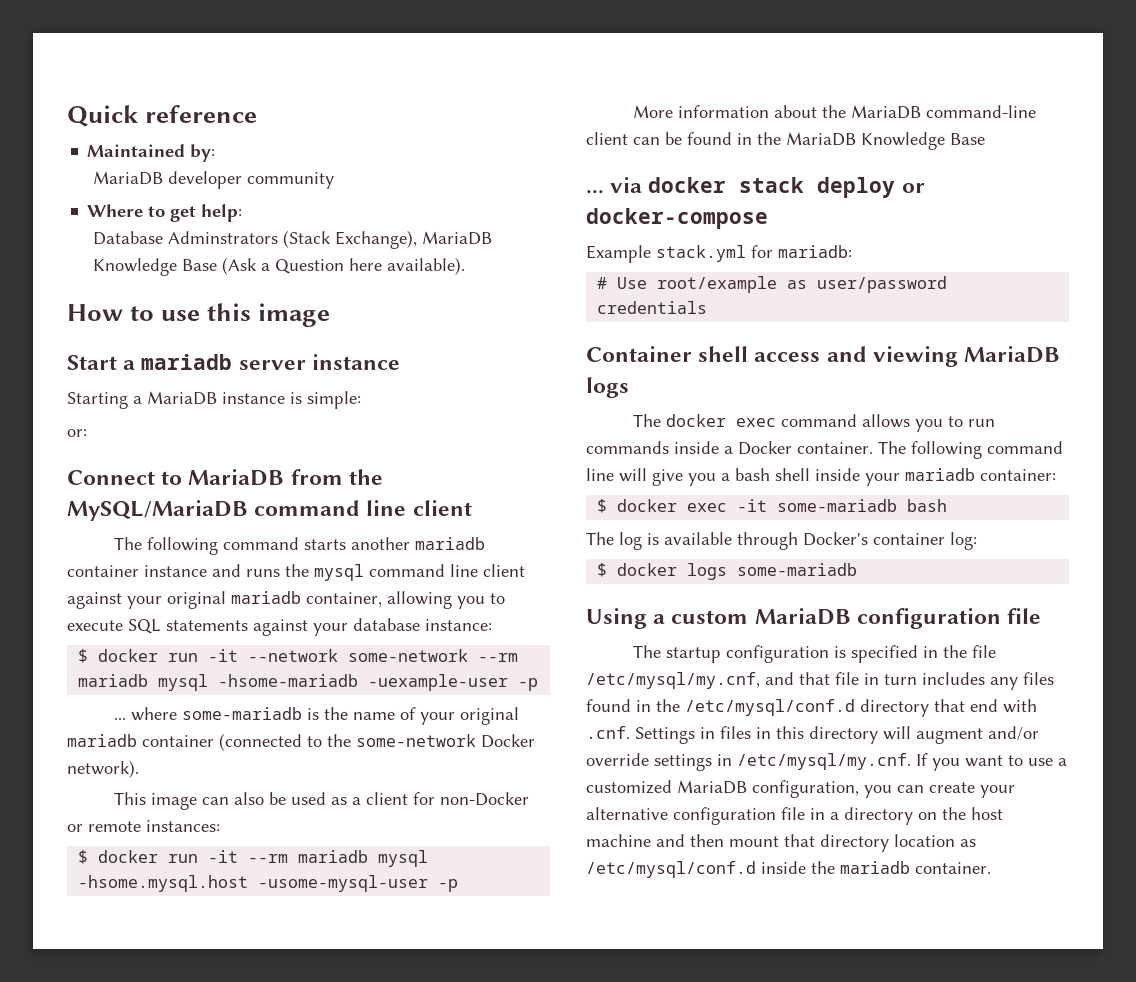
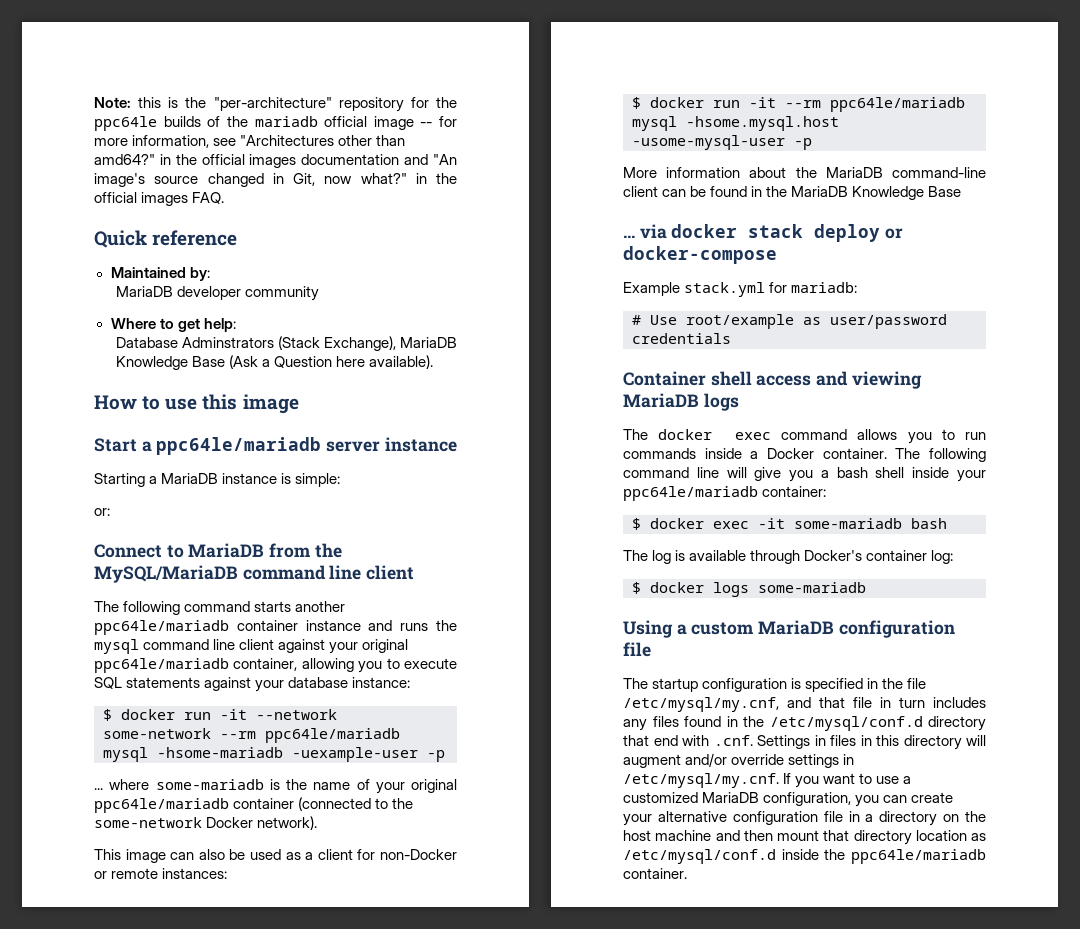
+ Note: this is the "per-architecture" repository for the ppc64le builds of the mariadb official image -- for more information, see "Architectures other than amd64?" in the official images documentation and "An image's source changed in Git, now what?" in the official images FAQ.
- Start a mariadb server instance
+ Start a ppc64le/mariadb server instance
- The following command starts another mariadb container instance and runs the mysql command line client against your original mariadb container, allowing you to execute SQL statements against your database instance:
+ The following command starts another ppc64le/mariadb container instance and runs the mysql command line client against your original ppc64le/mariadb container, allowing you to execute SQL statements against your database instance:
- $ docker run -it --network some-network --rm mariadb mysql -hsome-mariadb -uexample-user -p
+ $ docker run -it --network some-network --rm ppc64le/mariadb mysql -hsome-mariadb -uexample-user -p
- ... where some-mariadb is the name of your original mariadb container (connected to the some-network Docker network).
+ ... where some-mariadb is the name of your original ppc64le/mariadb container (connected to the some-network Docker network).
- $ docker run -it --rm mariadb mysql -hsome.mysql.host -usome-mysql-user -p
+ $ docker run -it --rm ppc64le/mariadb mysql -hsome.mysql.host -usome-mysql-user -p
- The following command line will give you a bash shell inside your mariadb container:
+ The following command line will give you a bash shell inside your ppc64le/mariadb container:
- The startup configuration is specified in the file /etc/mysql/my.cnf, and that file in turn includes any files found in the /etc/mysql/conf.d directory that end with .cnf. Settings in files in this directory will augment and/or override settings in /etc/mysql/my.cnf. If you want to use a customized MariaDB configuration, you can create your alternative configuration file in a directory on the host machine and then mount that directory location as /etc/mysql/conf.d inside the mariadb container.
+ The startup configuration is specified in the file /etc/mysql/my.cnf, and that file in turn includes any files found in the /etc/mysql/conf.d directory that end with .cnf. Settings in files in this directory will augment and/or override settings in /etc/mysql/my.cnf. If you want to use a customized MariaDB configuration, you can create your alternative configuration file in a directory on the host machine and then mount that directory location as /etc/mysql/conf.d inside the ppc64le/mariadb container.

